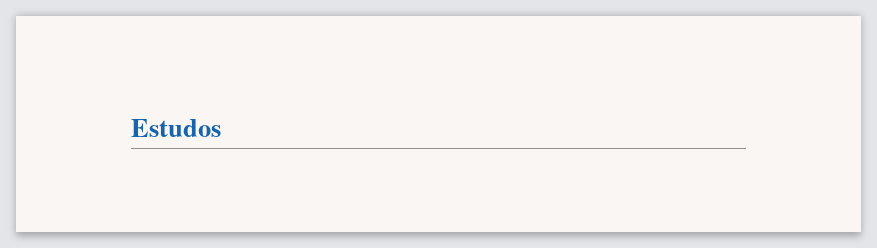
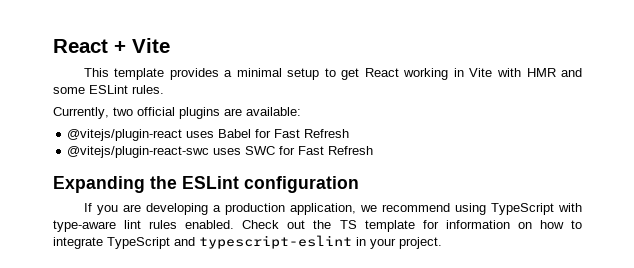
- Estudos
+ React + Vite
+ This template provides a minimal setup to get React working in Vite with HMR and some ESLint rules.
+ Currently, two official plugins are available:
+ @vitejs/plugin-react uses Babel for Fast Refresh
+ @vitejs/plugin-react-swc uses SWC for Fast Refresh
+ Expanding the ESLint configuration
+ If you are developing a production application, we recommend using TypeScript with type-aware lint rules enabled. Check out the TS template for information on how to integrate TypeScript and typescript-eslint in your project.

